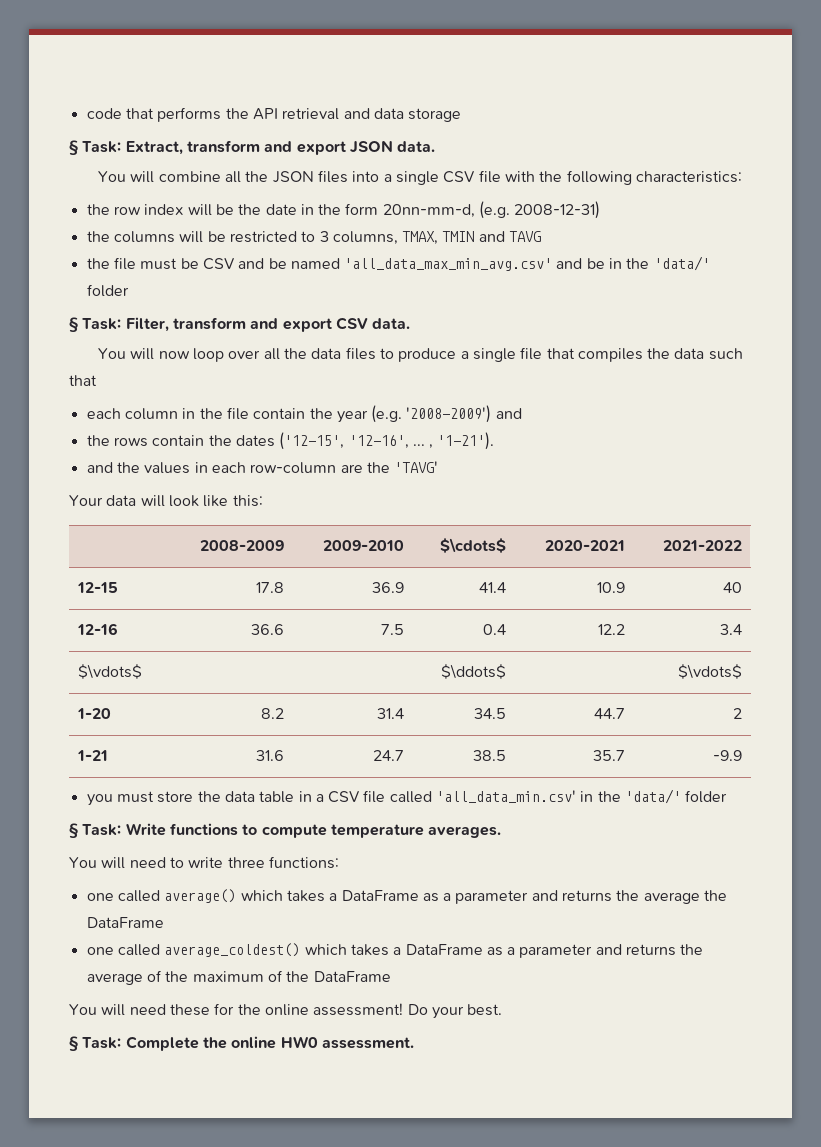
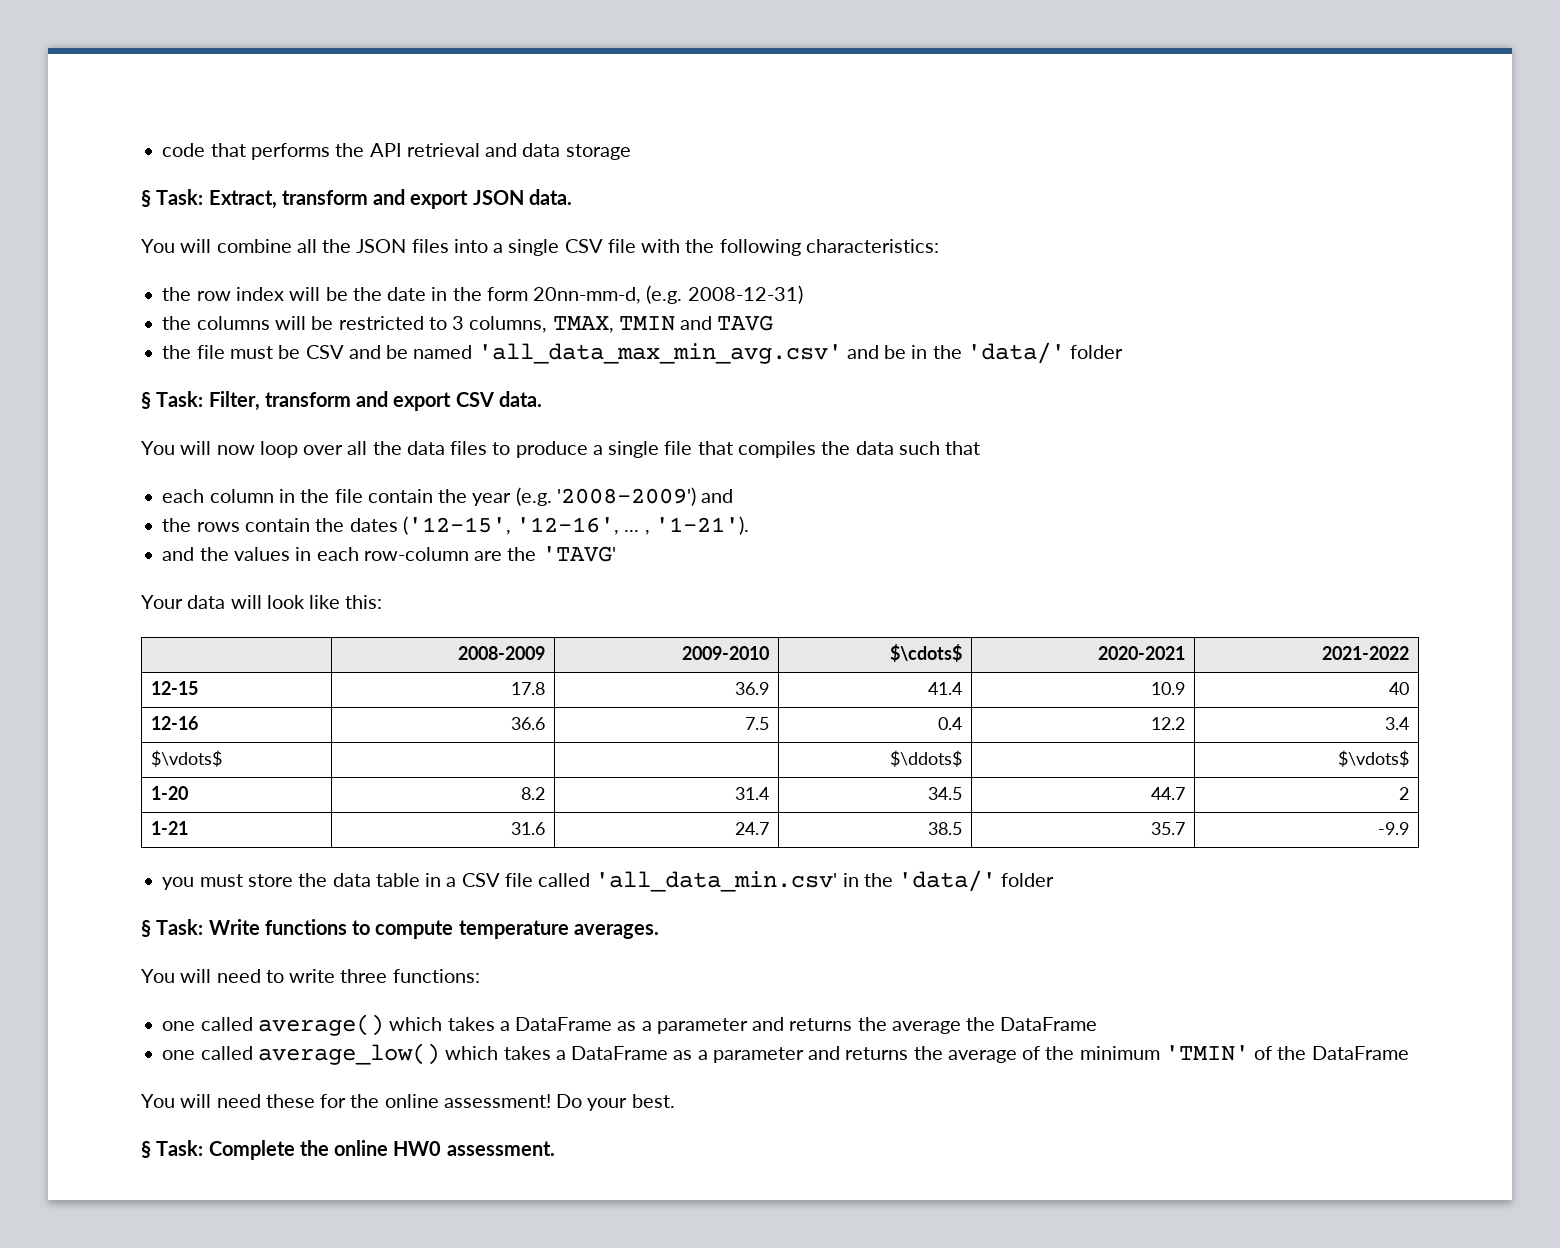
- one called average_coldest() which takes a DataFrame as a parameter and returns the average of the maximum of the DataFrame
+ one called average_low() which takes a DataFrame as a parameter and returns the average of the minimum 'TMIN' of the DataFrame

